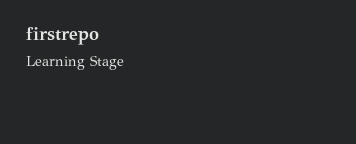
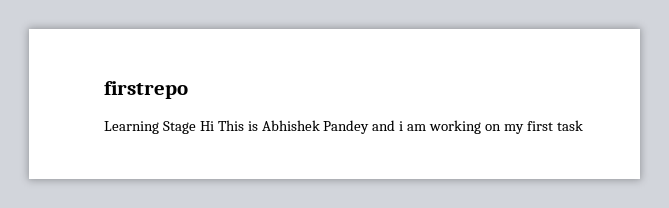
- Learning Stage
+ Learning Stage Hi This is Abhishek Pandey and i am working on my first task

